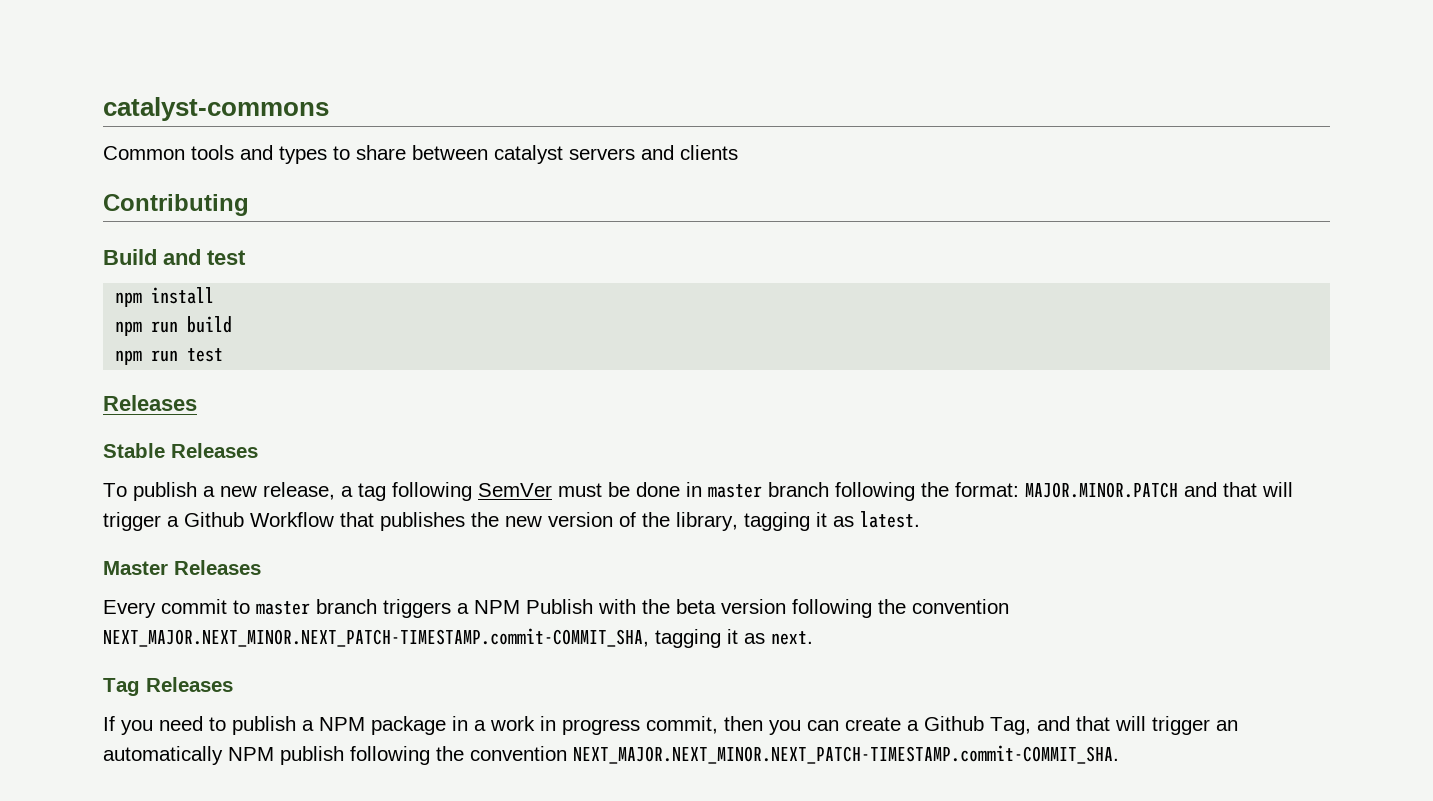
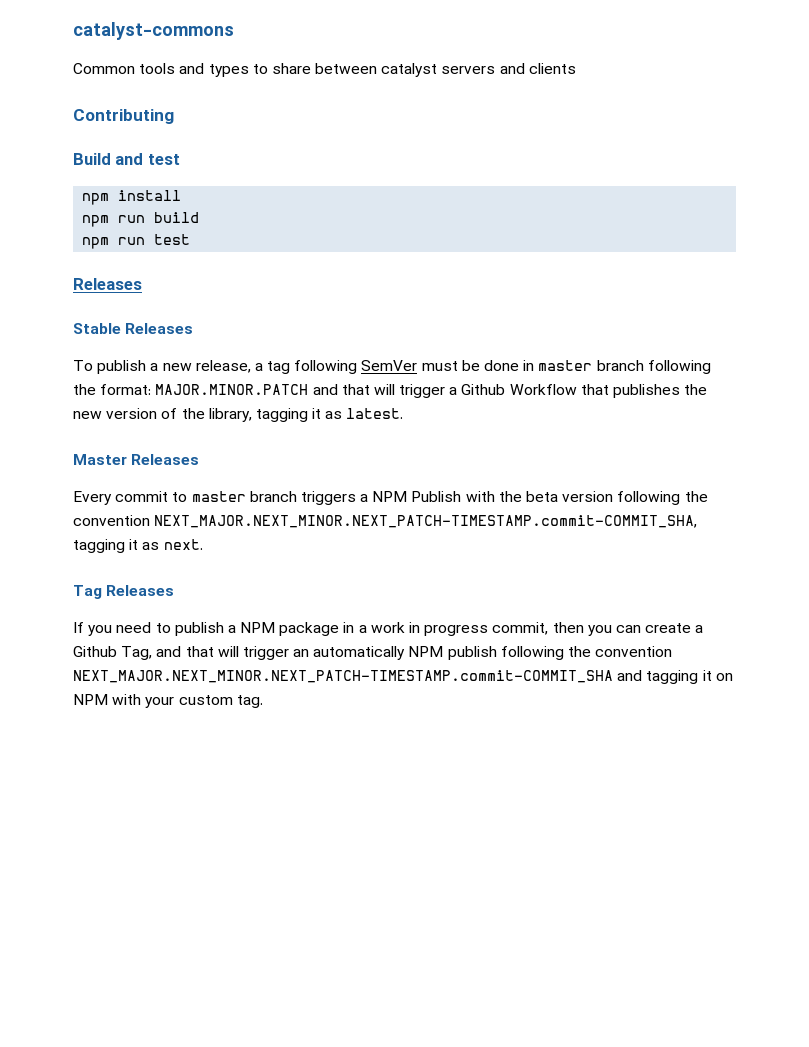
- If you need to publish a NPM package in a work in progress commit, then you can create a Github Tag, and that will trigger an automatically NPM publish following the convention NEXT_MAJOR.NEXT_MINOR.NEXT_PATCH-TIMESTAMP.commit-COMMIT_SHA.
+ If you need to publish a NPM package in a work in progress commit, then you can create a Github Tag, and that will trigger an automatically NPM publish following the convention NEXT_MAJOR.NEXT_MINOR.NEXT_PATCH-TIMESTAMP.commit-COMMIT_SHA and tagging it on NPM with your custom tag.

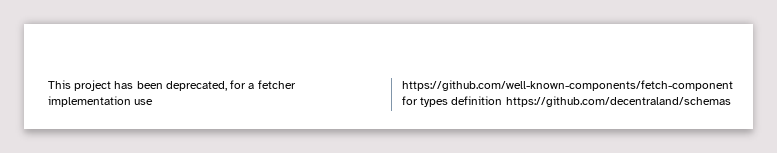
- catalyst-commons
- Common tools and types to share between catalyst servers and clients
- Contributing
- Build and test
- npm install
- npm run build
- npm run test
- Releases
- Stable Releases
- To publish a new release, a tag following SemVer must be done in master branch following the format: MAJOR.MINOR.PATCH and that will trigger a Github Workflow that publishes the new version of the library, tagging it as latest.
- Master Releases
- Every commit to master branch triggers a NPM Publish with the beta version following the convention NEXT_MAJOR.NEXT_MINOR.NEXT_PATCH-TIMESTAMP.commit-COMMIT_SHA, tagging it as next.
- Tag Releases
- If you need to publish a NPM package in a work in progress commit, then you can create a Github Tag, and that will trigger an automatically NPM publish following the convention NEXT_MAJOR.NEXT_MINOR.NEXT_PATCH-TIMESTAMP.commit-COMMIT_SHA and tagging it on NPM with your custom tag.
+ This project has been deprecated, for a fetcher implementation use https://github.com/well-known-components/fetch-component for types definition https://github.com/decentraland/schemas

